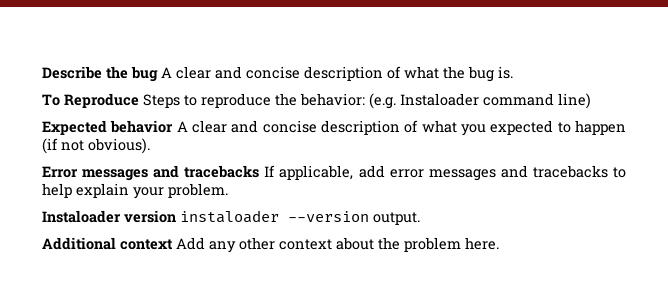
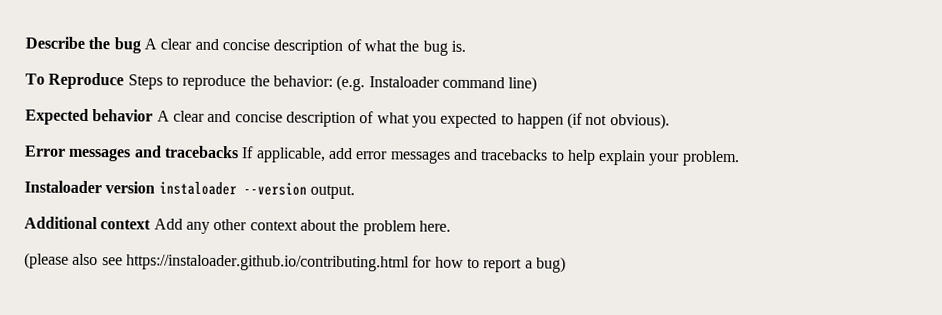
+ (please also see https://instaloader.github.io/contributing.html for how to report a bug)

